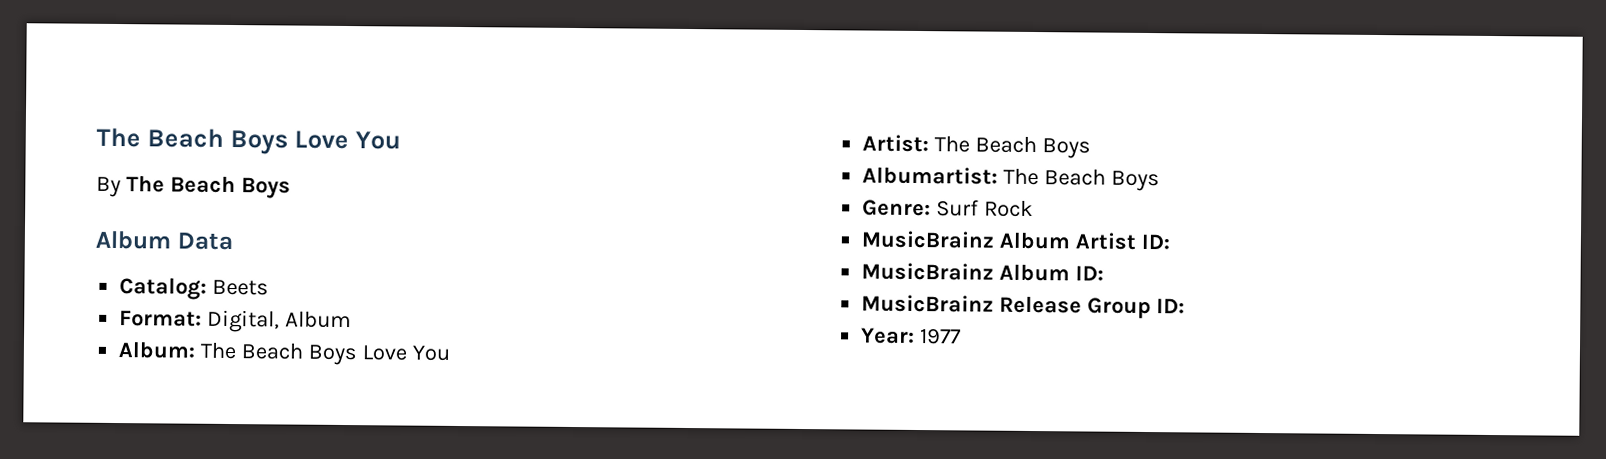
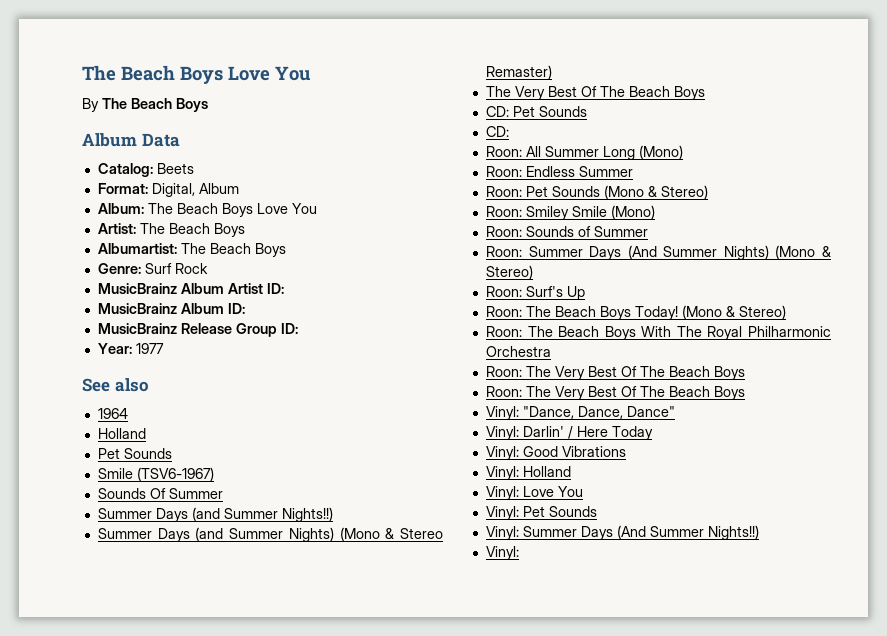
+ See also
+ 1964
+ Holland
+ Pet Sounds
+ Smile (TSV6-1967)
+ Sounds Of Summer
+ Summer Days (and Summer Nights!!)
+ Summer Days (and Summer Nights) (Mono & Stereo Remaster)
+ The Very Best Of The Beach Boys
+ CD: Pet Sounds
+ CD:
+ Roon: All Summer Long (Mono)
+ Roon: Endless Summer
+ Roon: Pet Sounds (Mono & Stereo)
+ Roon: Smiley Smile (Mono)
+ Roon: Sounds of Summer
+ Roon: Summer Days (And Summer Nights) (Mono & Stereo)
+ Roon: Surf's Up
+ Roon: The Beach Boys Today! (Mono & Stereo)
+ Roon: The Beach Boys With The Royal Philharmonic Orchestra
+ Roon: The Very Best Of The Beach Boys
+ Roon: The Very Best Of The Beach Boys
+ Vinyl: "Dance, Dance, Dance"
+ Vinyl: Darlin' / Here Today
+ Vinyl: Good Vibrations
+ Vinyl: Holland
+ Vinyl: Love You
+ Vinyl: Pet Sounds
+ Vinyl: Summer Days (And Summer Nights!!)
+ Vinyl:

